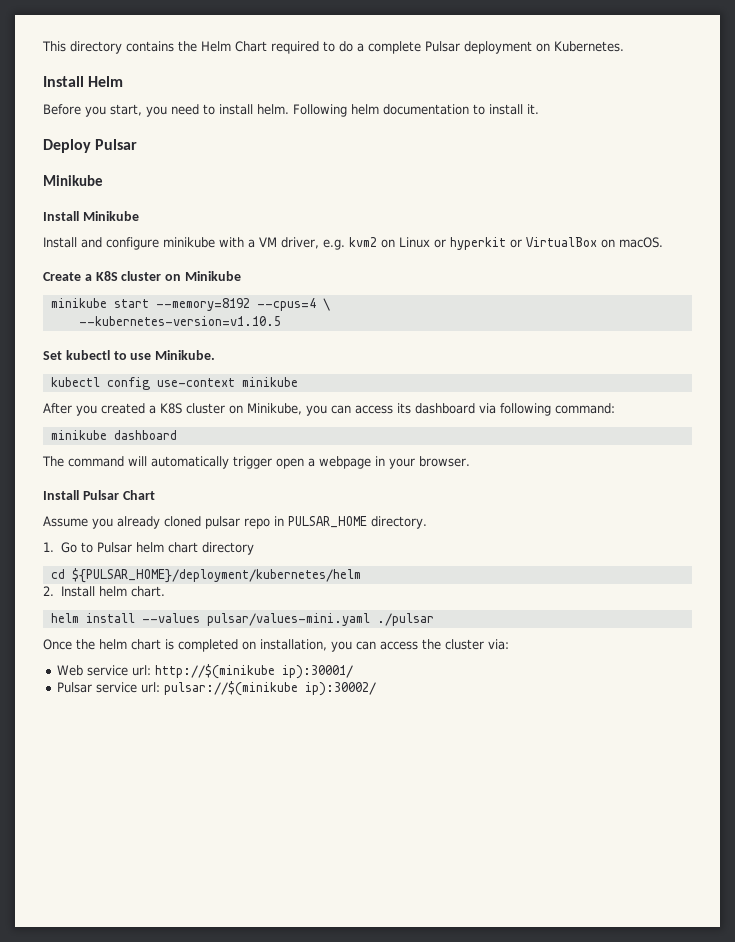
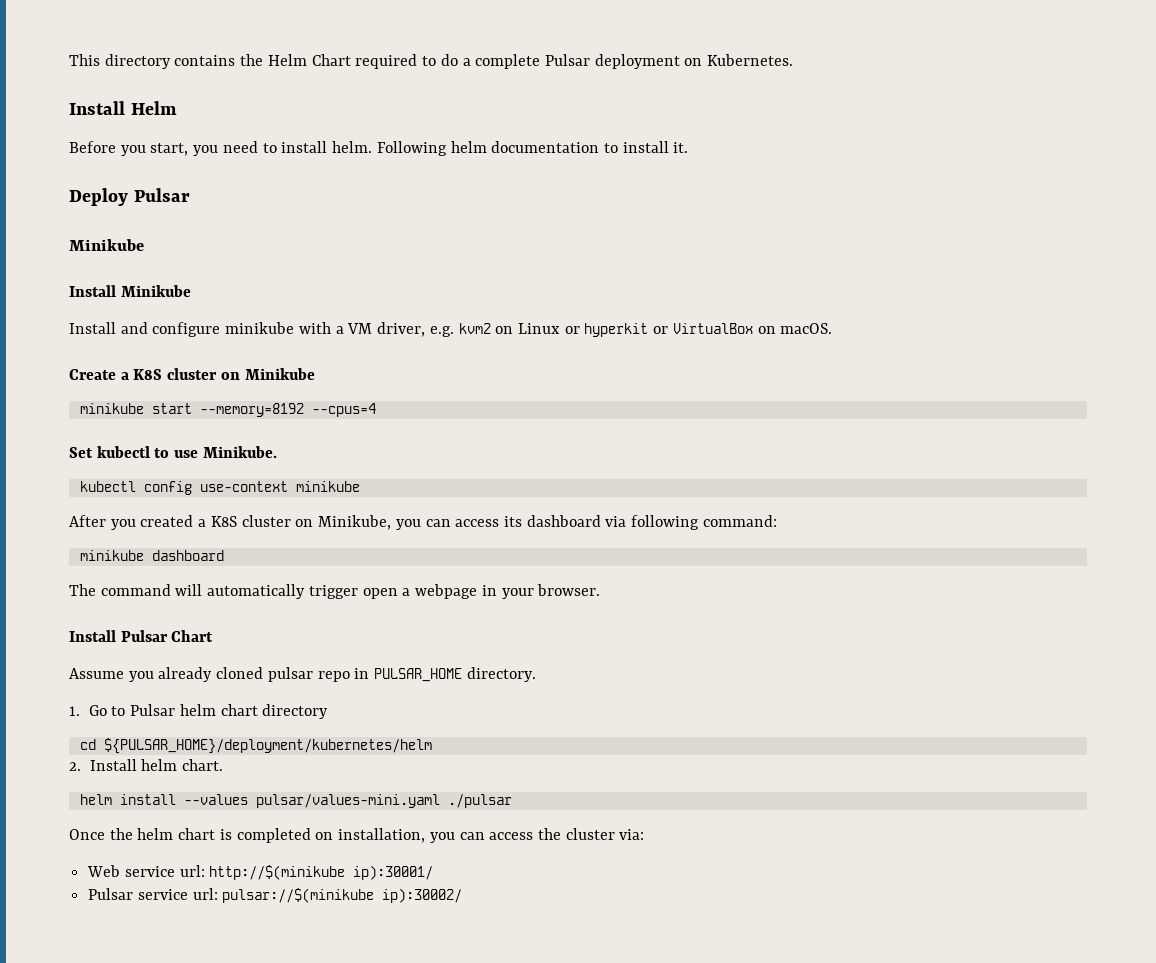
- minikube start --memory=8192 --cpus=4 \
- --kubernetes-version=v1.10.5
+ minikube start --memory=8192 --cpus=4

